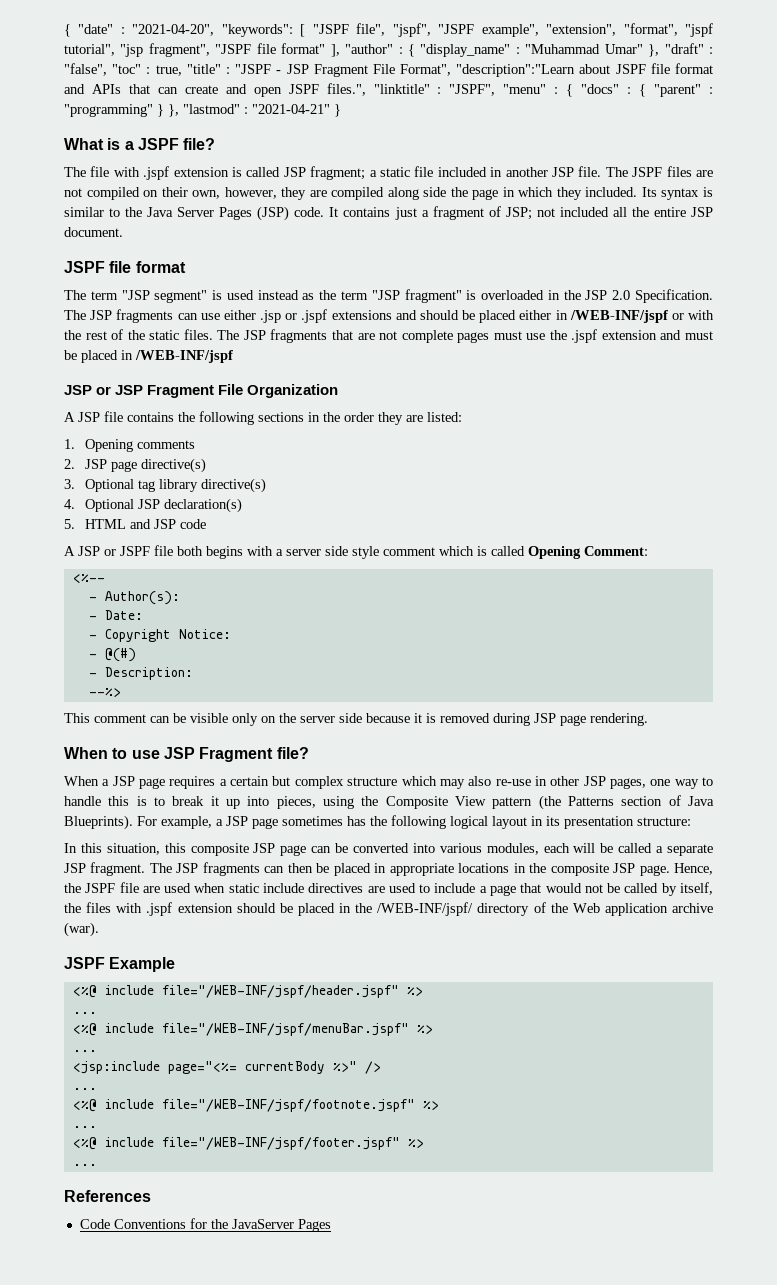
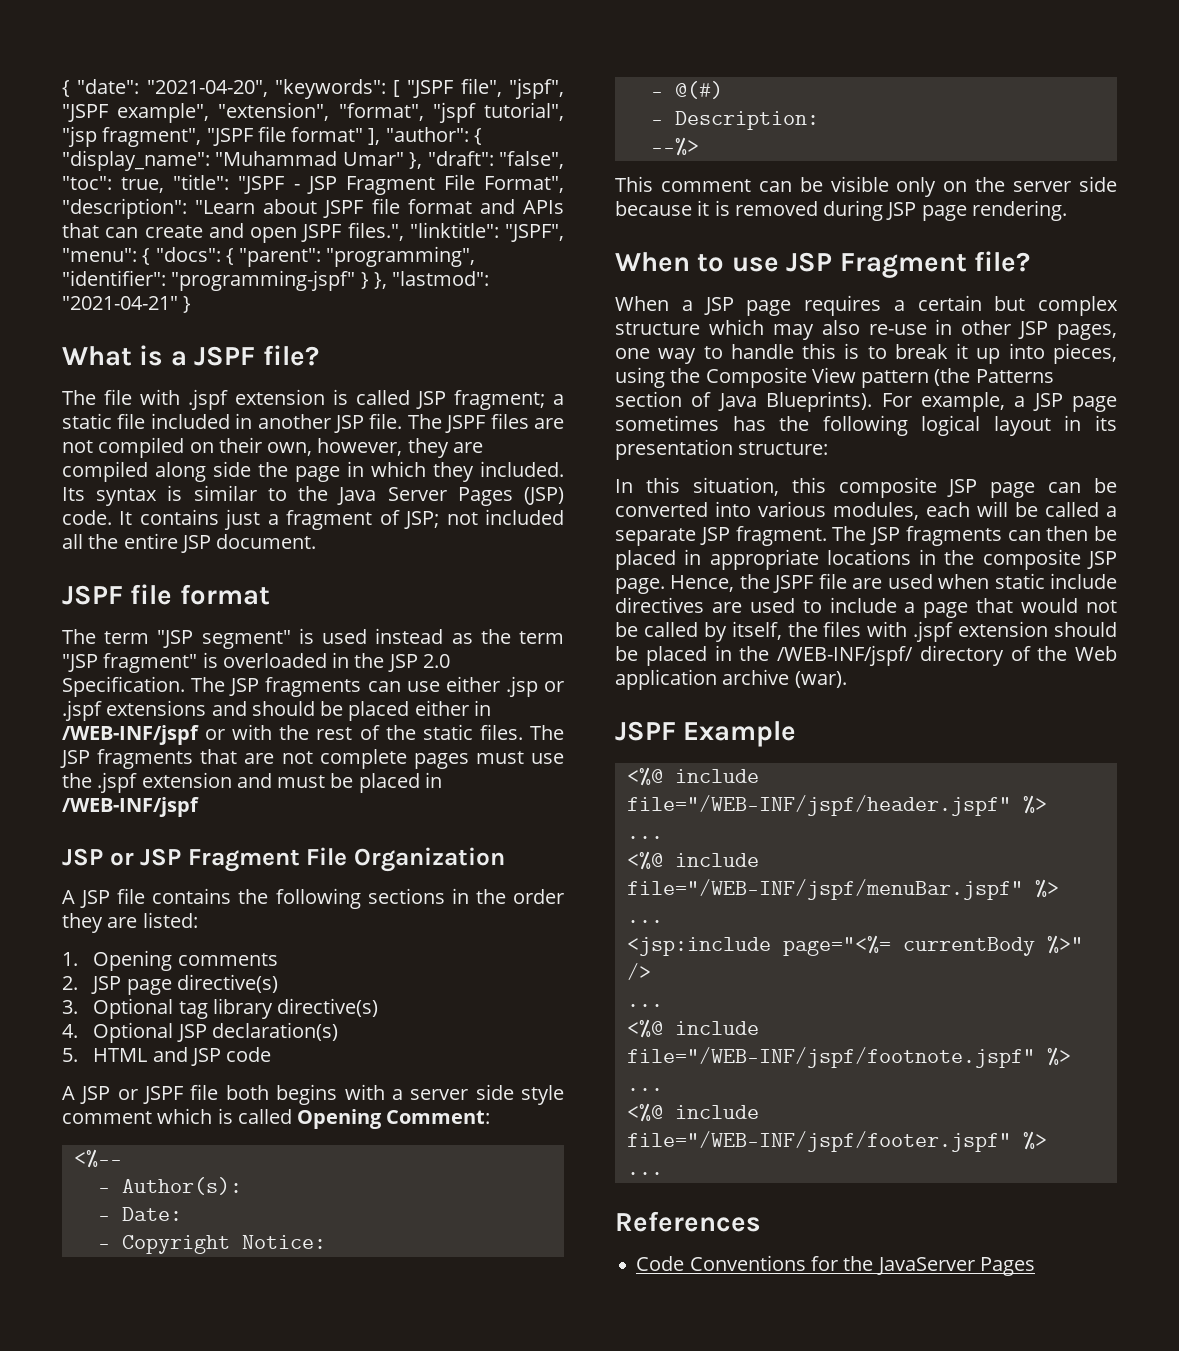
- { "date" : "2021-04-20", "keywords": [ "JSPF file", "jspf", "JSPF example", "extension", "format", "jspf tutorial", "jsp fragment", "JSPF file format" ], "author" : { "display_name" : "Muhammad Umar" }, "draft" : "false", "toc" : true, "title" : "JSPF - JSP Fragment File Format", "description":"Learn about JSPF file format and APIs that can create and open JSPF files.", "linktitle" : "JSPF", "menu" : { "docs" : { "parent" : "programming" } }, "lastmod" : "2021-04-21" }
+ { "date": "2021-04-20", "keywords": [ "JSPF file", "jspf", "JSPF example", "extension", "format", "jspf tutorial", "jsp fragment", "JSPF file format" ], "author": { "display_name": "Muhammad Umar" }, "draft": "false", "toc": true, "title": "JSPF - JSP Fragment File Format", "description": "Learn about JSPF file format and APIs that can create and open JSPF files.", "linktitle": "JSPF", "menu": { "docs": { "parent": "programming", "identifier": "programming-jspf" } }, "lastmod": "2021-04-21" }

